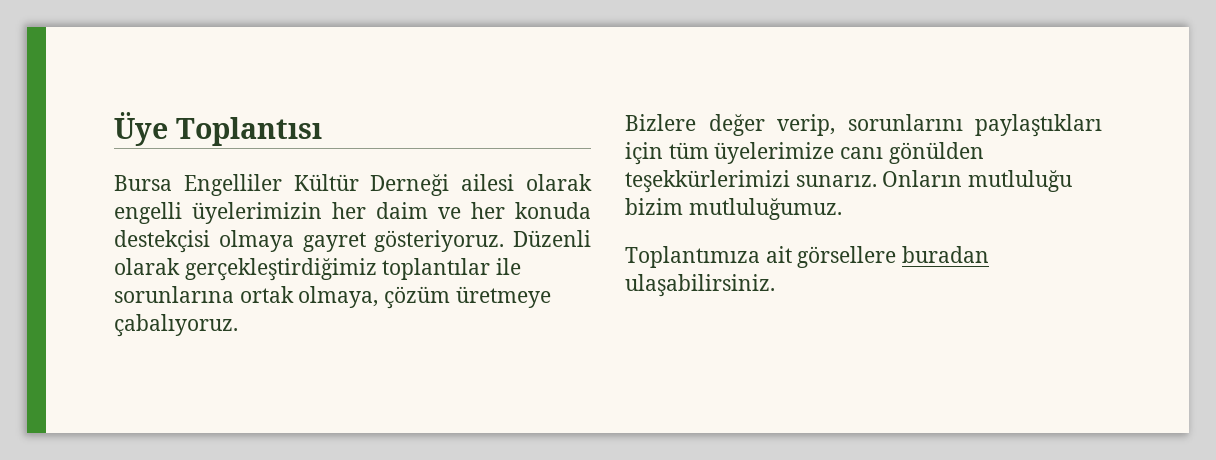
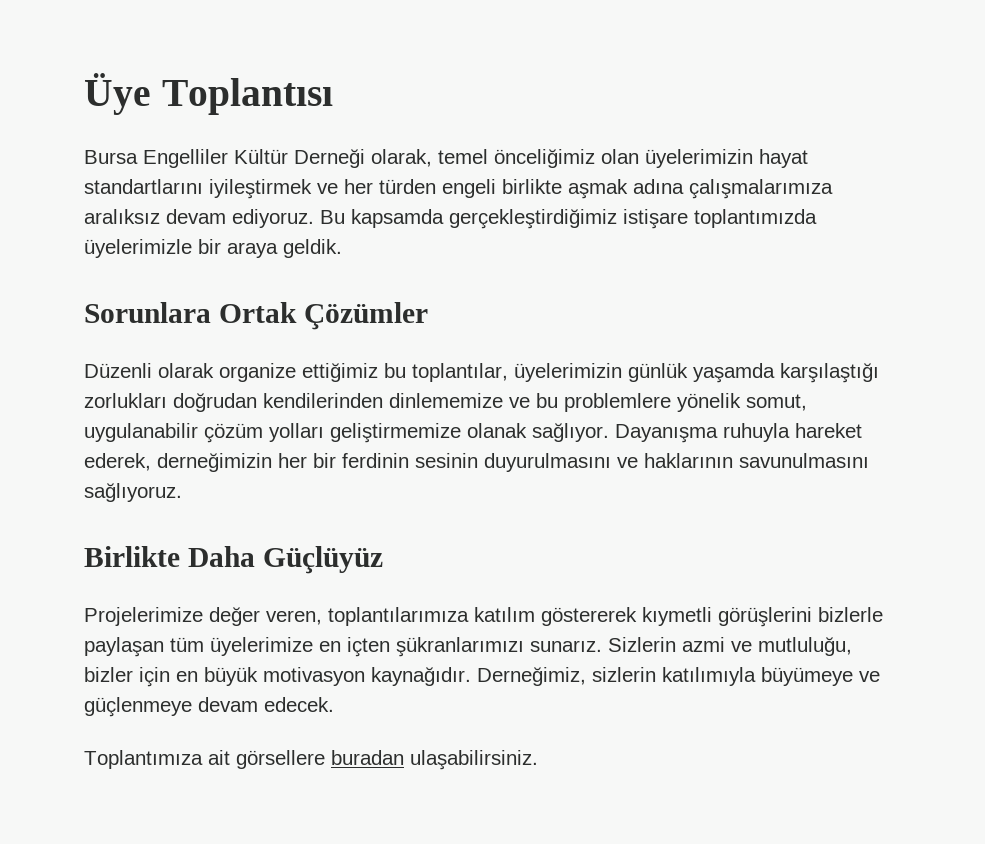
- Bursa Engelliler Kültür Derneği ailesi olarak engelli üyelerimizin her daim ve her konuda destekçisi olmaya gayret gösteriyoruz. Düzenli olarak gerçekleştirdiğimiz toplantılar ile sorunlarına ortak olmaya, çözüm üretmeye çabalıyoruz.
- Bizlere değer verip, sorunlarını paylaştıkları için tüm üyelerimize canı gönülden teşekkürlerimizi sunarız. Onların mutluluğu bizim mutluluğumuz.
+ Bursa Engelliler Kültür Derneği olarak, temel önceliğimiz olan üyelerimizin hayat standartlarını iyileştirmek ve her türden engeli birlikte aşmak adına çalışmalarımıza aralıksız devam ediyoruz. Bu kapsamda gerçekleştirdiğimiz istişare toplantımızda üyelerimizle bir araya geldik.
+ Sorunlara Ortak Çözümler
+ Düzenli olarak organize ettiğimiz bu toplantılar, üyelerimizin günlük yaşamda karşılaştığı zorlukları doğrudan kendilerinden dinlememize ve bu problemlere yönelik somut, uygulanabilir çözüm yolları geliştirmemize olanak sağlıyor. Dayanışma ruhuyla hareket ederek, derneğimizin her bir ferdinin sesinin duyurulmasını ve haklarının savunulmasını sağlıyoruz.
+ Birlikte Daha Güçlüyüz
+ Projelerimize değer veren, toplantılarımıza katılım göstererek kıymetli görüşlerini bizlerle paylaşan tüm üyelerimize en içten şükranlarımızı sunarız. Sizlerin azmi ve mutluluğu, bizler için en büyük motivasyon kaynağıdır. Derneğimiz, sizlerin katılımıyla büyümeye ve güçlenmeye devam edecek.

